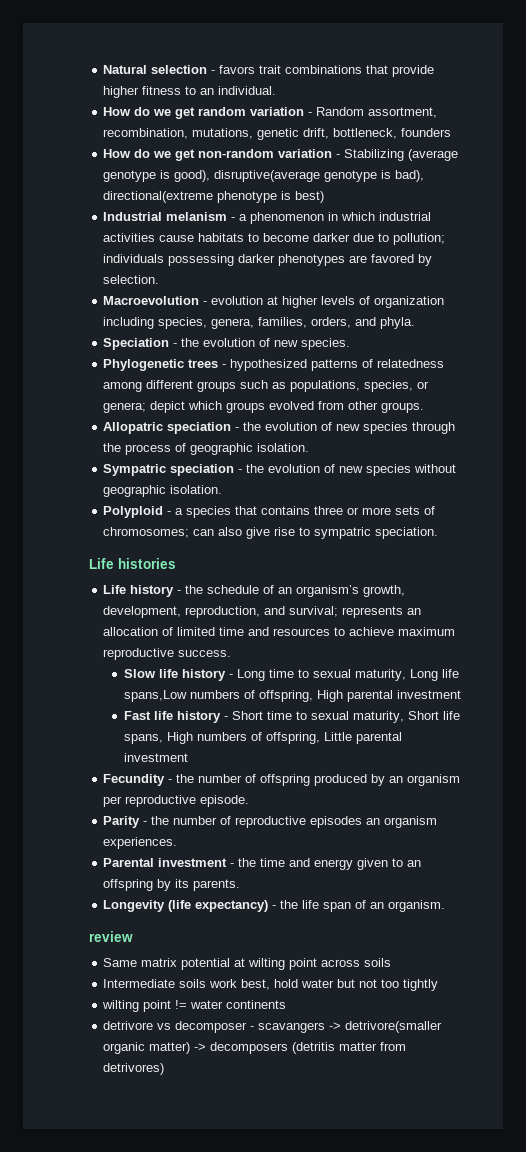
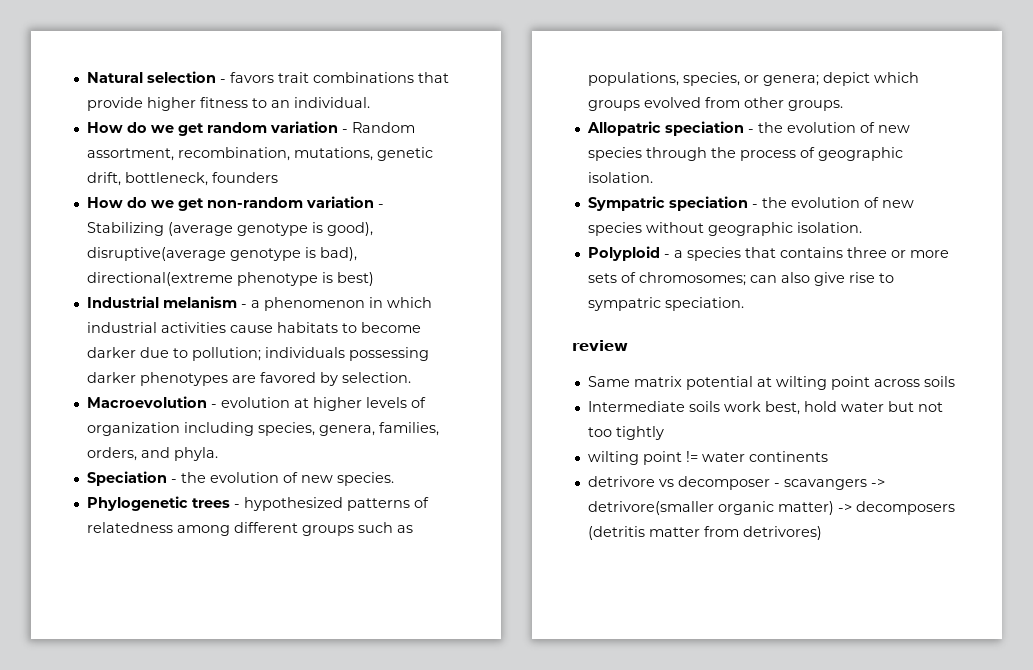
- Life histories
- Life history - the schedule of an organism’s growth, development, reproduction, and survival; represents an allocation of limited time and resources to achieve maximum reproductive success.
- Slow life history - Long time to sexual maturity, Long life spans,Low numbers of offspring, High parental investment
- Fast life history - Short time to sexual maturity, Short life spans, High numbers of offspring, Little parental investment
- Fecundity - the number of offspring produced by an organism per reproductive episode.
- Parity - the number of reproductive episodes an organism experiences.
- Parental investment - the time and energy given to an offspring by its parents.
- Longevity (life expectancy) - the life span of an organism.

